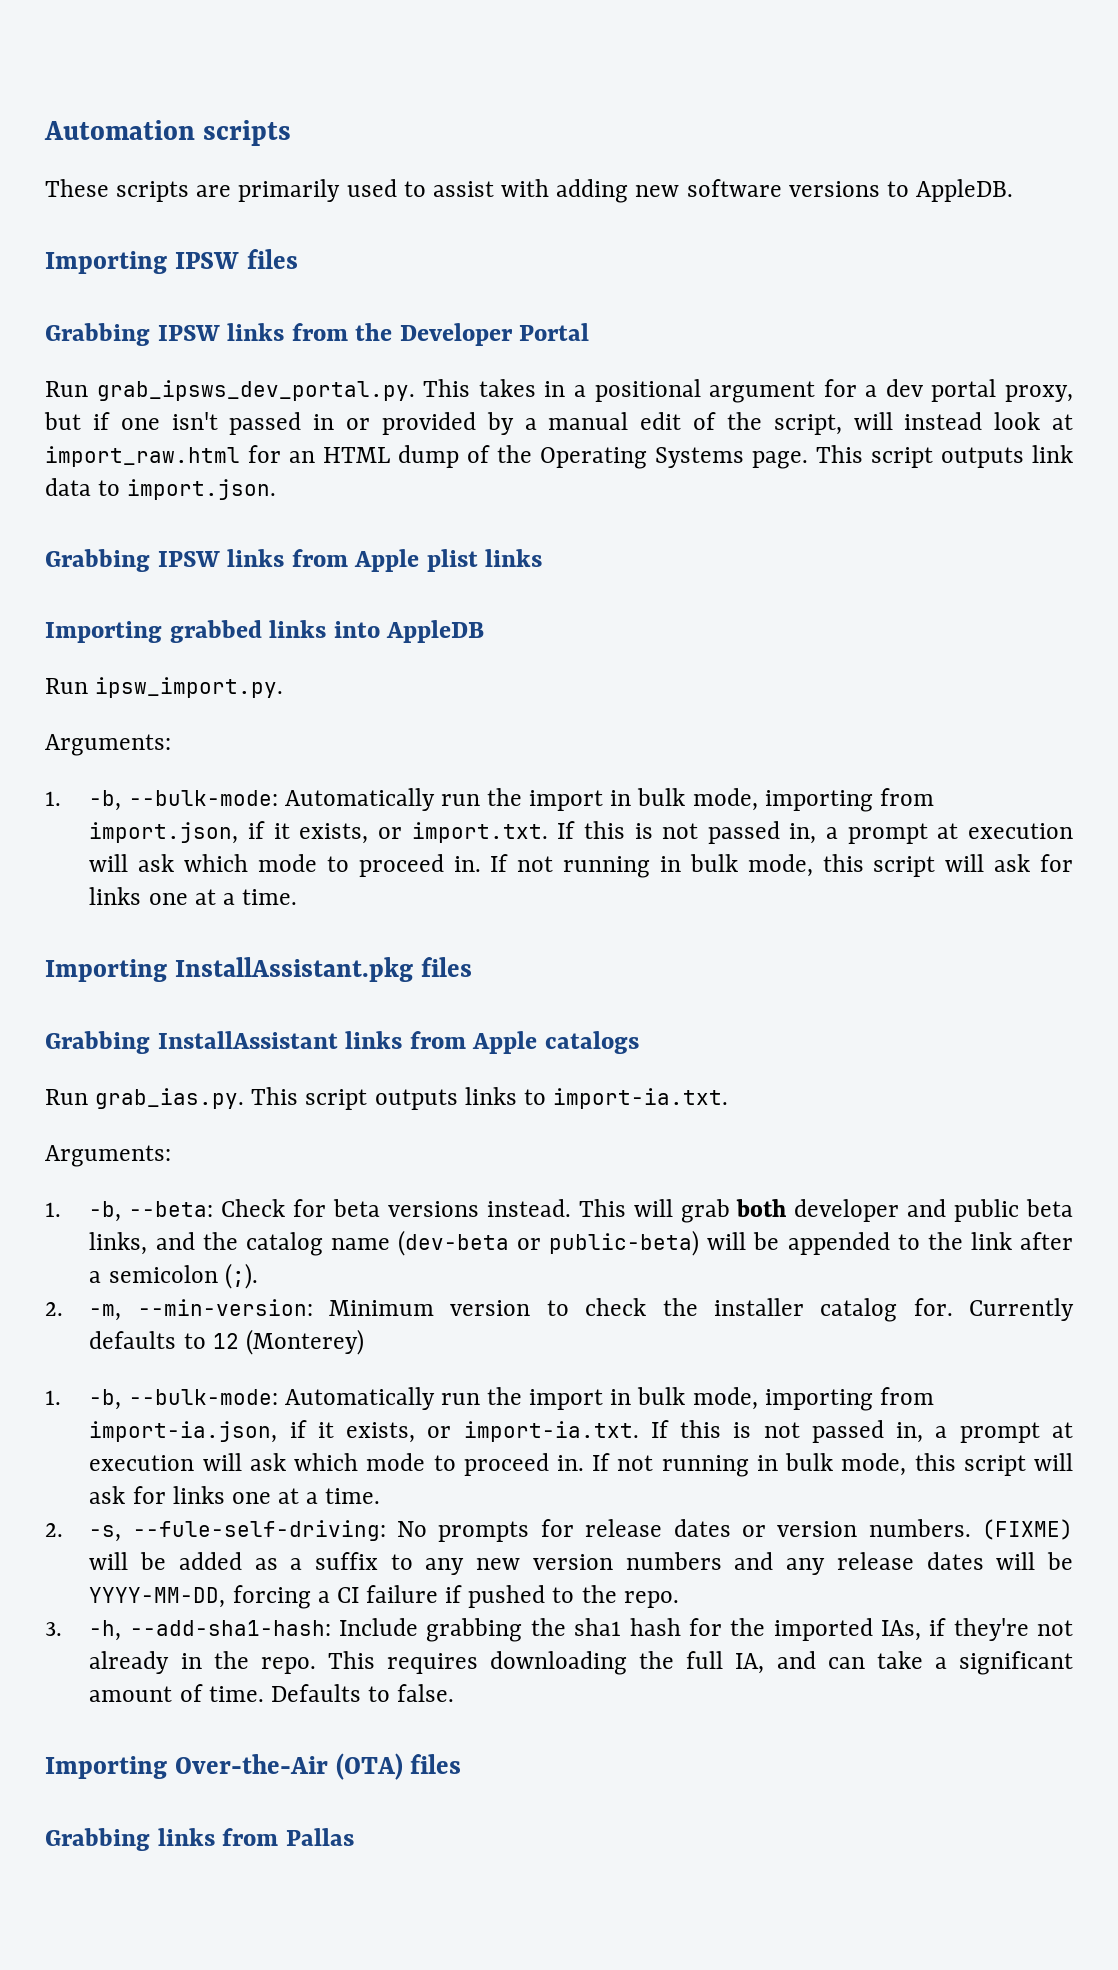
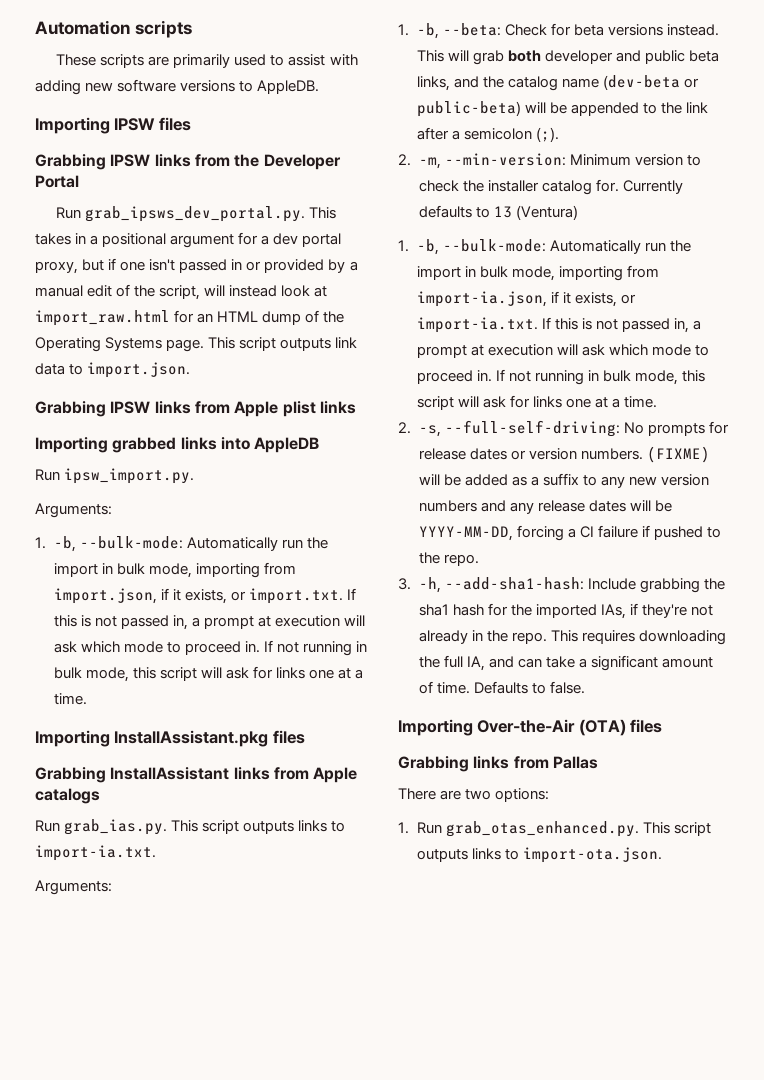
- Currently defaults to 12 (Monterey)
+ Currently defaults to 13 (Ventura)
- 2. -s, --fule-self-driving: No prompts for release dates or version numbers.
+ 2. -s, --full-self-driving: No prompts for release dates or version numbers.
+ There are two options:
+ 1. Run grab_otas_enhanced.py. This script outputs links to import-ota.json.

